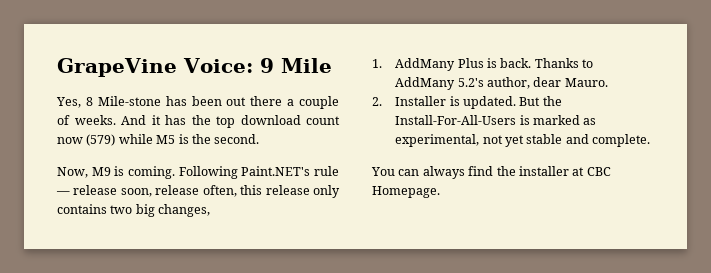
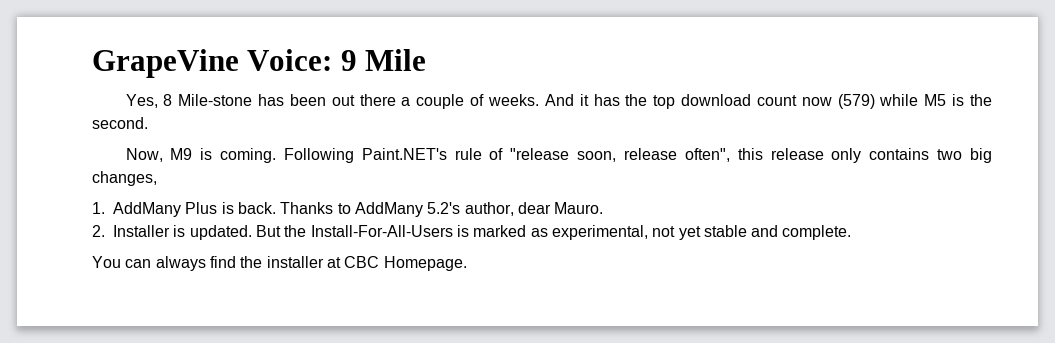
- Following Paint.NET's rule — release soon, release often, this release only contains two big changes,
+ Following Paint.NET's rule of "release soon, release often", this release only contains two big changes,

